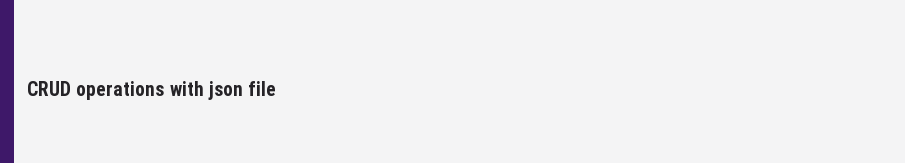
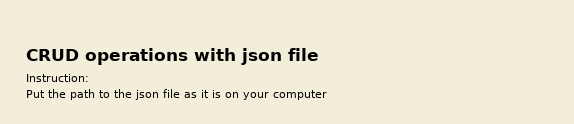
+ Instruction:
+ Put the path to the json file as it is on your computer

